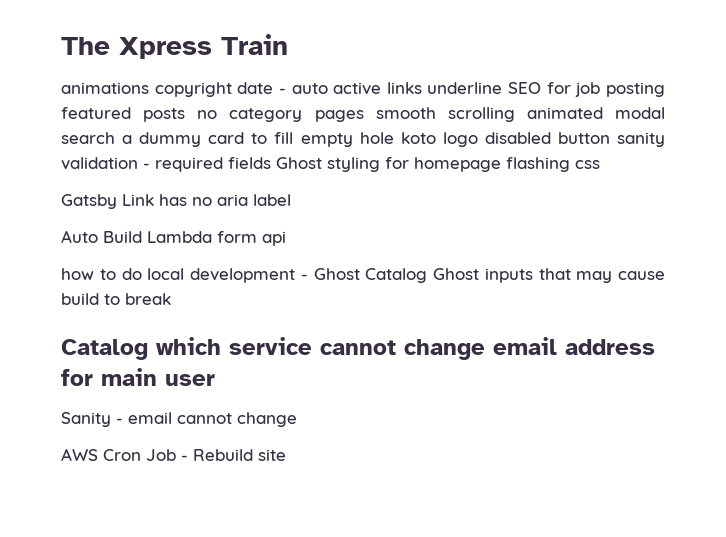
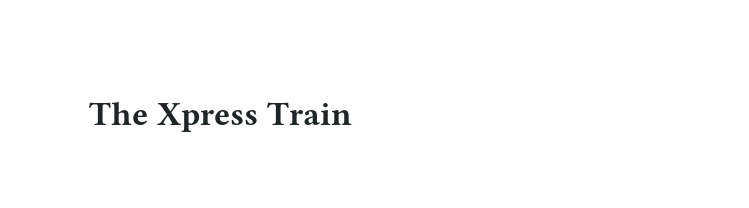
- animations copyright date - auto active links underline SEO for job posting featured posts no category pages smooth scrolling animated modal search a dummy card to fill empty hole koto logo disabled button sanity validation - required fields Ghost styling for homepage flashing css
- Gatsby Link has no aria label
- Auto Build Lambda form api
- how to do local development - Ghost Catalog Ghost inputs that may cause build to break
- Catalog which service cannot change email address for main user
- Sanity - email cannot change
- AWS Cron Job - Rebuild site

